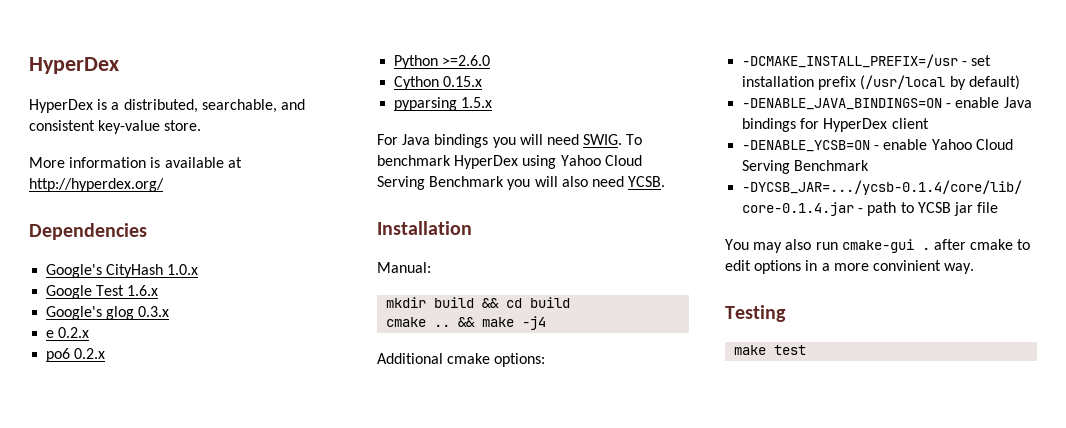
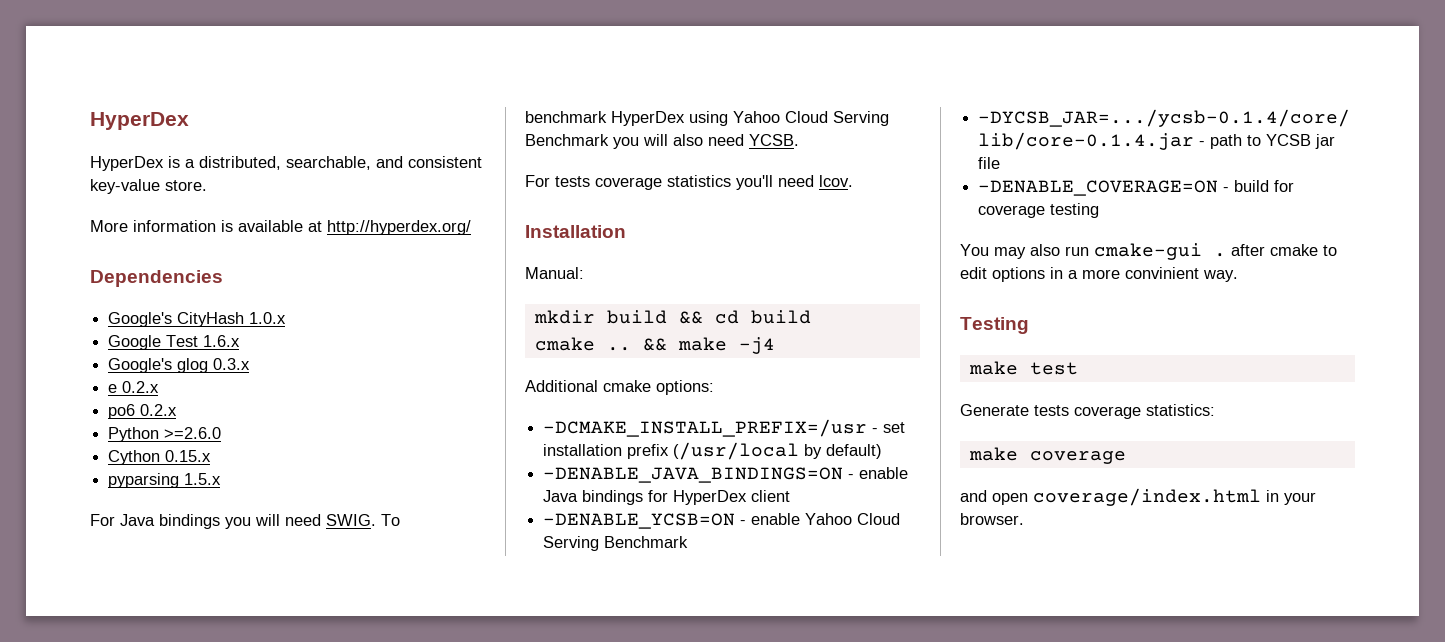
+ For tests coverage statistics you'll need lcov.
+ -DENABLE_COVERAGE=ON - build for coverage testing
+ Generate tests coverage statistics:
+ make coverage
+ and open coverage/index.html in your browser.

